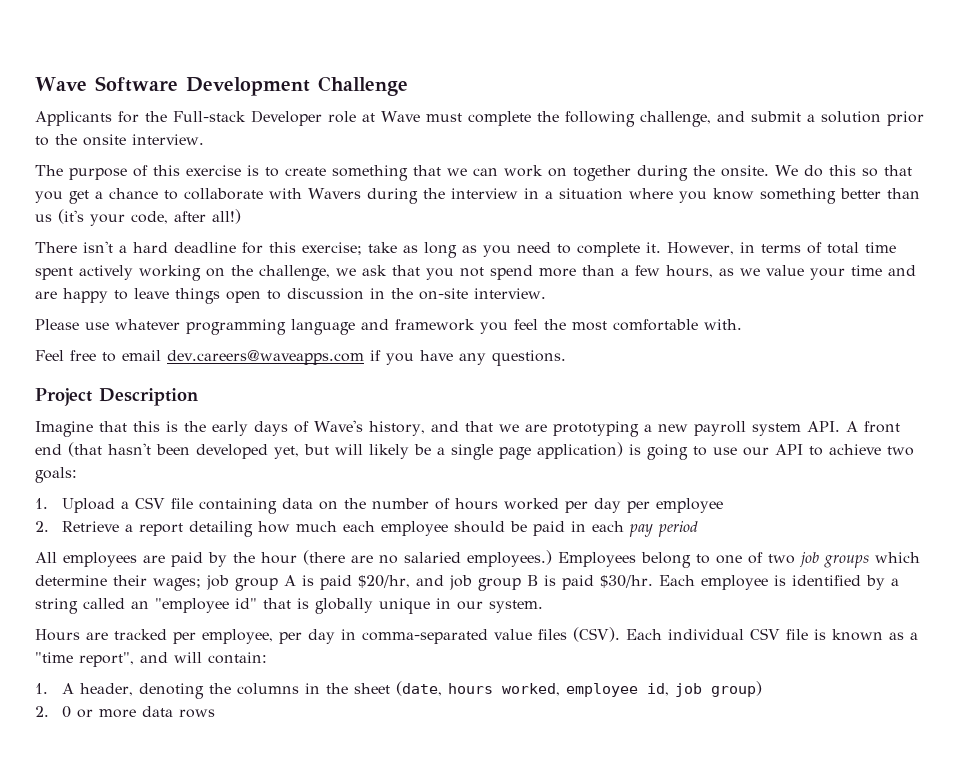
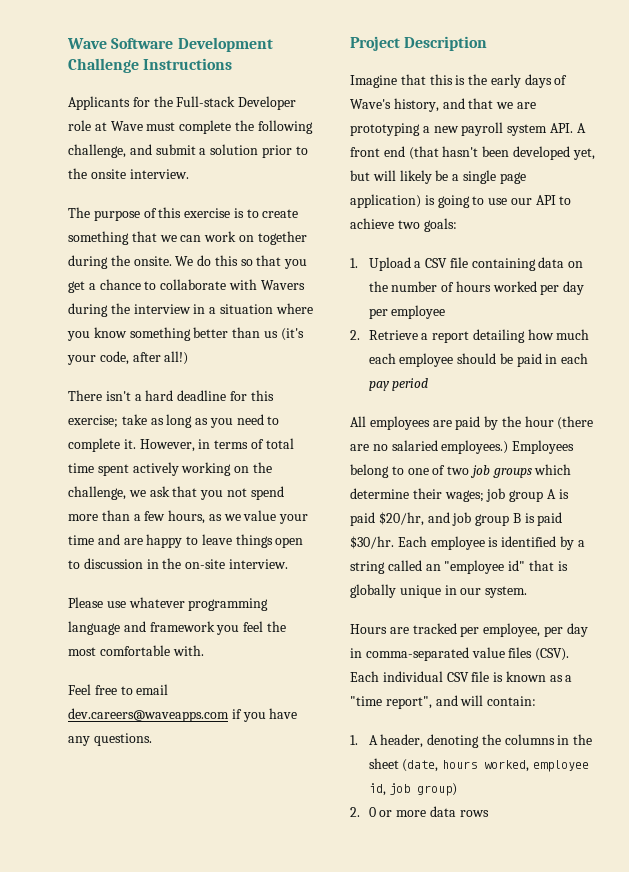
- Wave Software Development Challenge
+ Wave Software Development Challenge Instructions

